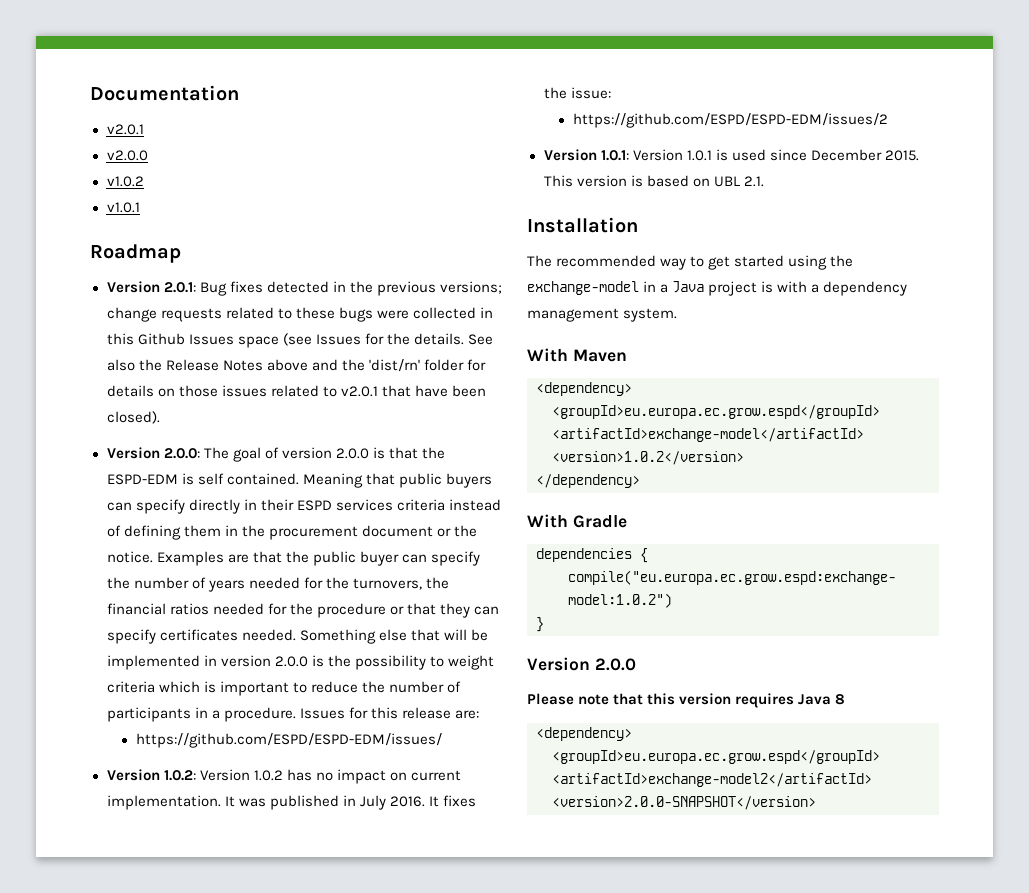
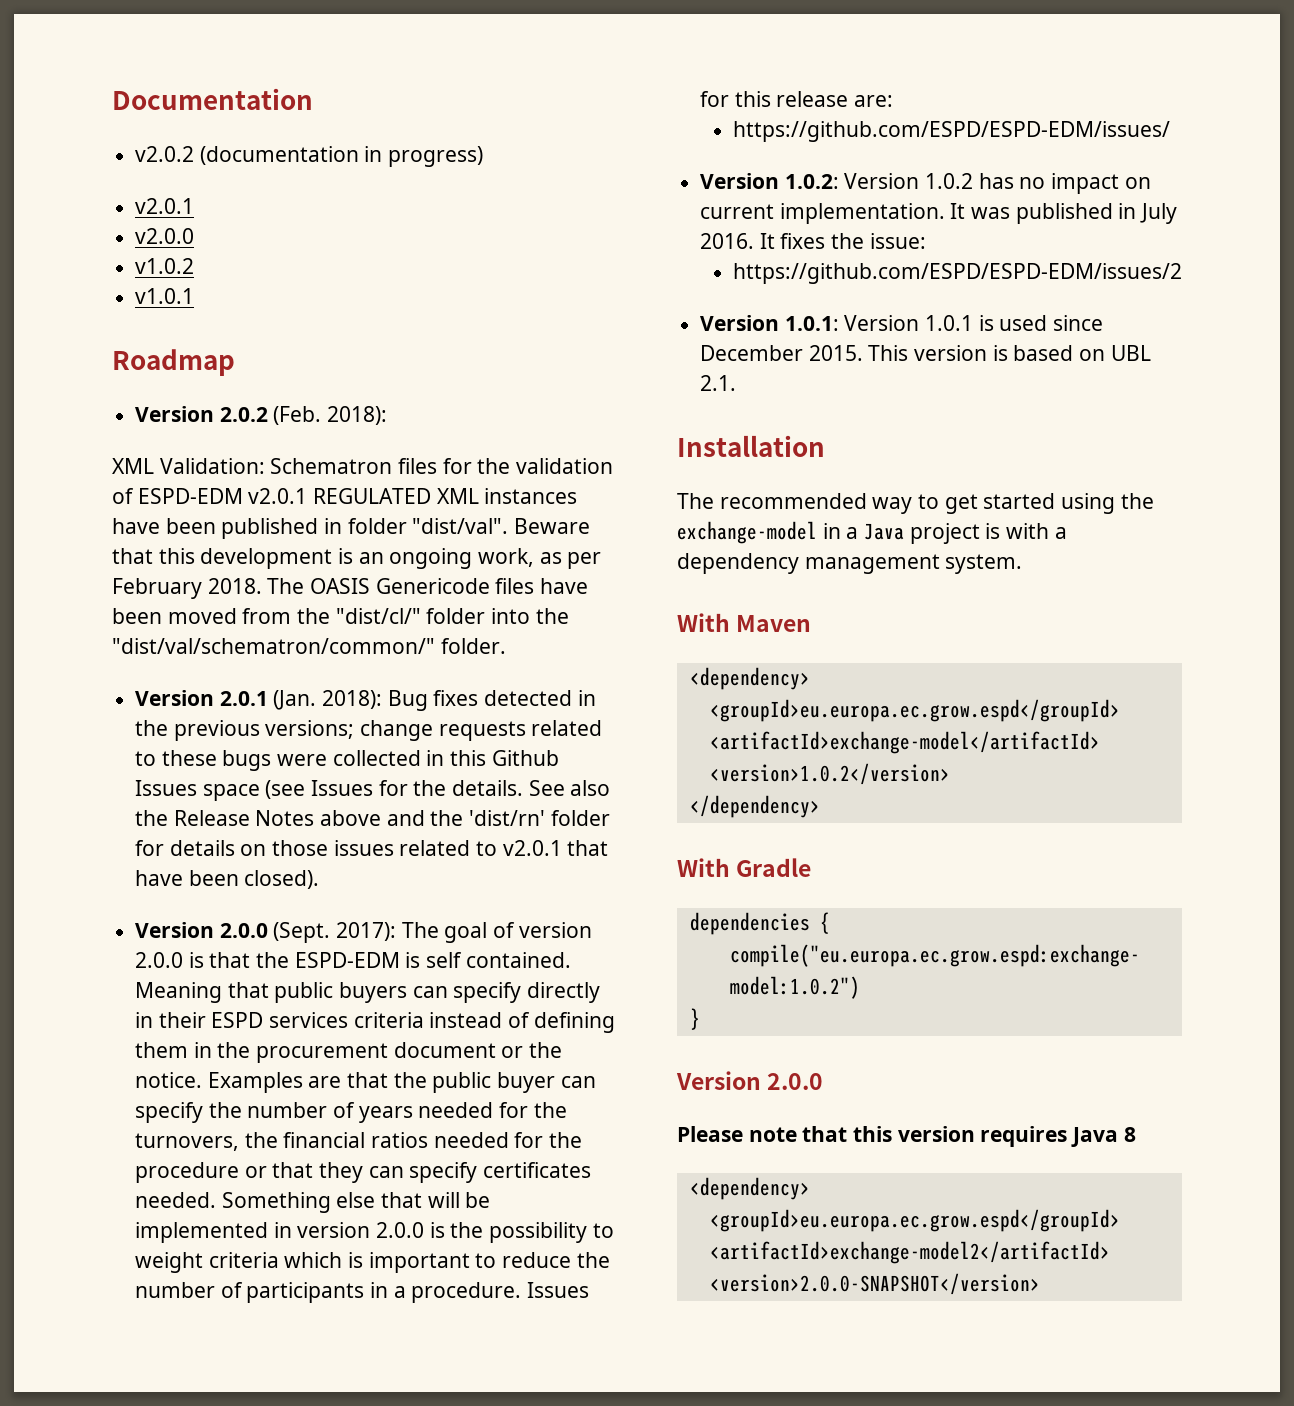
+ v2.0.2 (documentation in progress)
- Version 2.0.1: Bug fixes detected in the previous versions; change requests related to these bugs were collected in this Github Issues space (see Issues for the details.
+ Version 2.0.2 (Feb. 2018):
+ XML Validation: Schematron files for the validation of ESPD-EDM v2.0.1 REGULATED XML instances have been published in folder "dist/val". Beware that this development is an ongoing work, as per February 2018. The OASIS Genericode files have been moved from the "dist/cl/" folder into the "dist/val/schematron/common/" folder.
+ Version 2.0.1 (Jan. 2018): Bug fixes detected in the previous versions; change requests related to these bugs were collected in this Github Issues space (see Issues for the details.
- Version 2.0.0: The goal of version 2.0.0 is that the ESPD-EDM is self contained.
+ Version 2.0.0 (Sept. 2017): The goal of version 2.0.0 is that the ESPD-EDM is self contained.

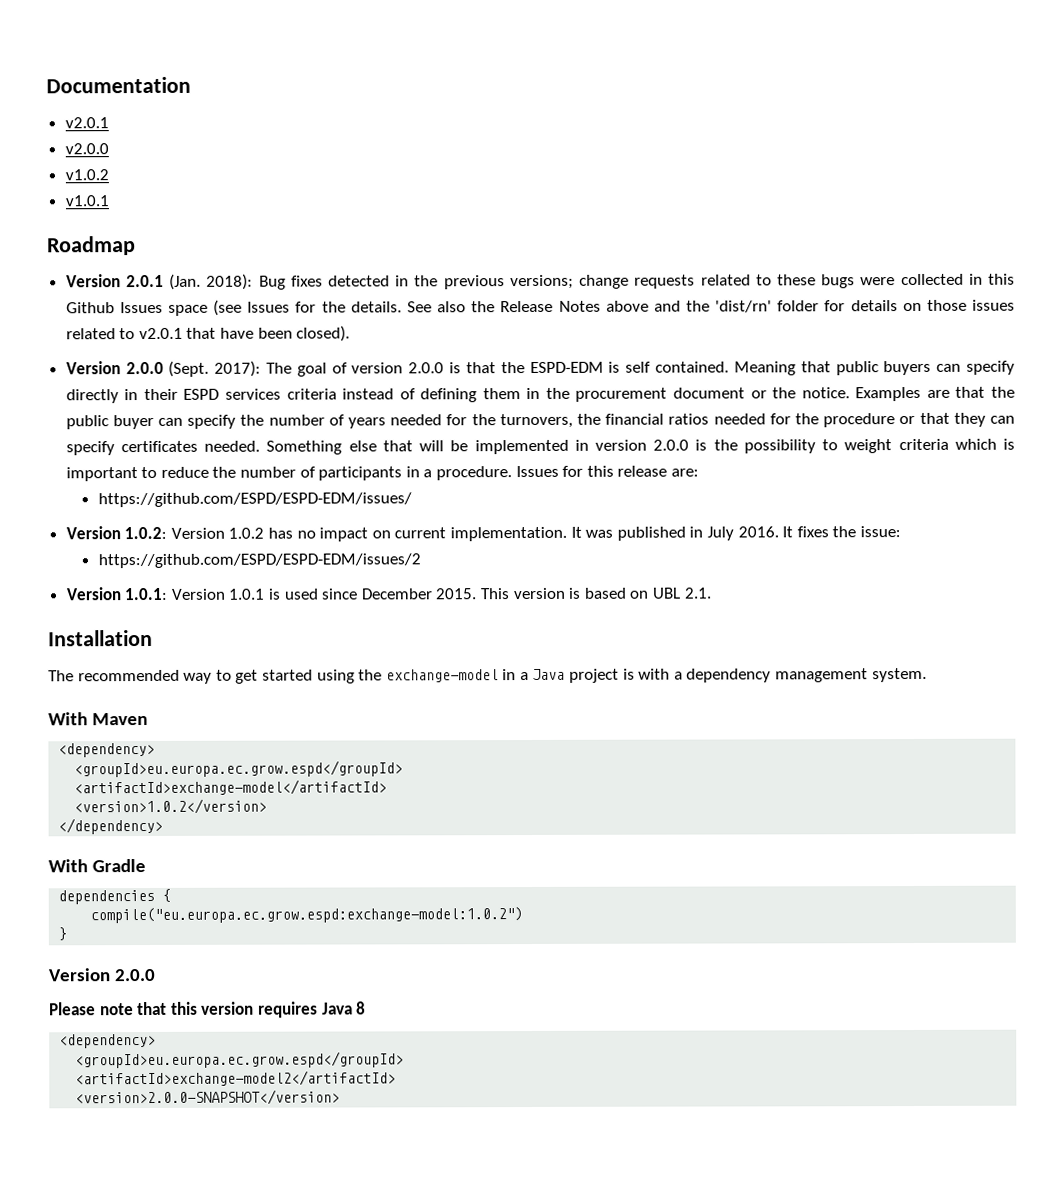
- v2.0.2 (documentation in progress)
- Version 2.0.2 (Feb. 2018):
- XML Validation: Schematron files for the validation of ESPD-EDM v2.0.1 REGULATED XML instances have been published in folder "dist/val". Beware that this development is an ongoing work, as per February 2018. The OASIS Genericode files have been moved from the "dist/cl/" folder into the "dist/val/schematron/common/" folder.

